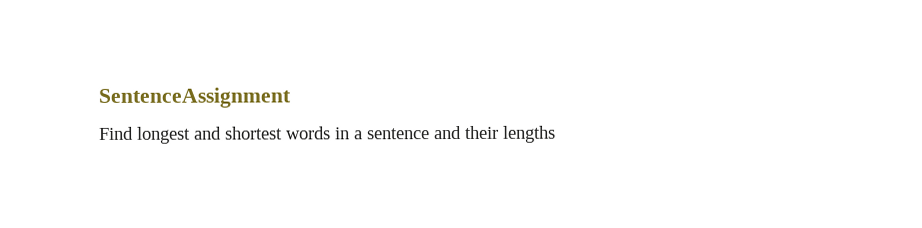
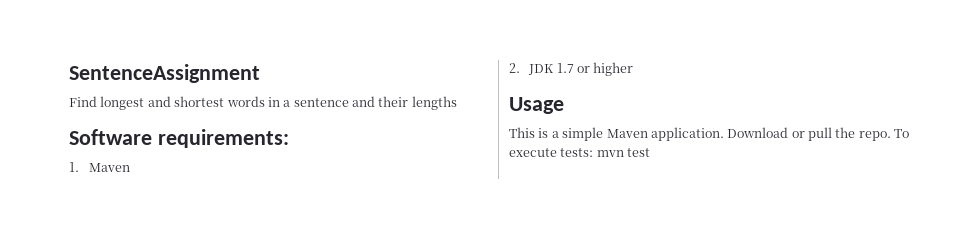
+ Software requirements:
+ 1. Maven
+ 2. JDK 1.7 or higher
+ Usage
+ This is a simple Maven application. Download or pull the repo. To execute tests: mvn test

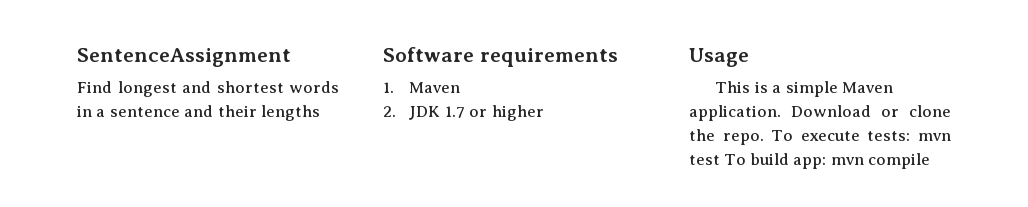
- Software requirements:
+ Software requirements
- Download or pull the repo.
+ Download or clone the repo.
- To execute tests: mvn test
+ To execute tests: mvn test To build app: mvn compile

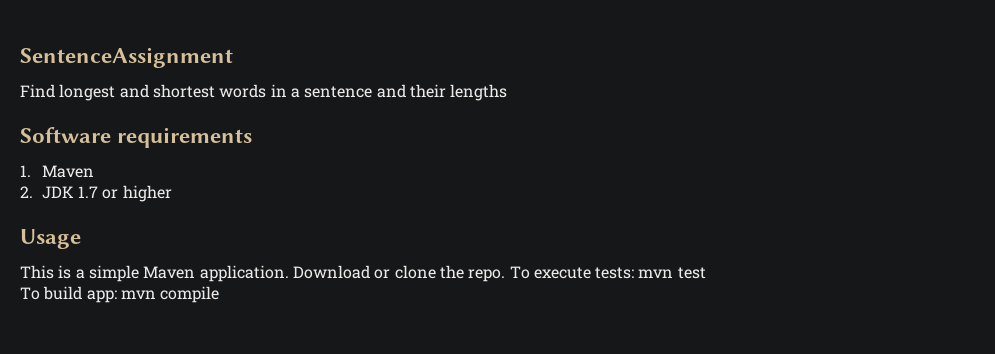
- To execute tests: mvn test To build app: mvn compile
+ To execute tests: mvn test
+ To build app: mvn compile

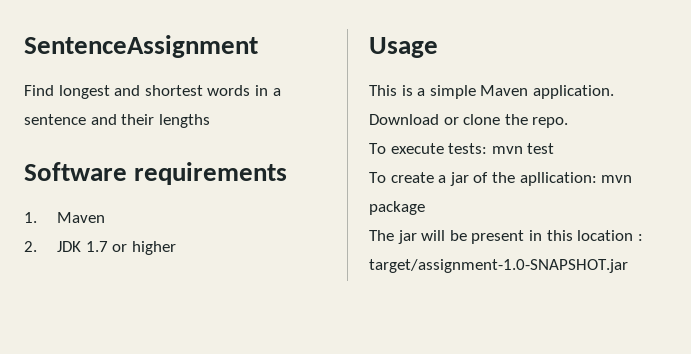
- Download or clone the repo. To execute tests: mvn test
+ Download or clone the repo.
+ To execute tests: mvn test
- To build app: mvn compile
+ To create a jar of the apllication: mvn package
+ The jar will be present in this location : target/assignment-1.0-SNAPSHOT.jar

